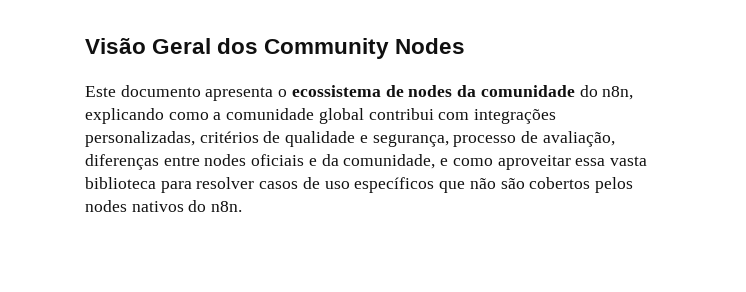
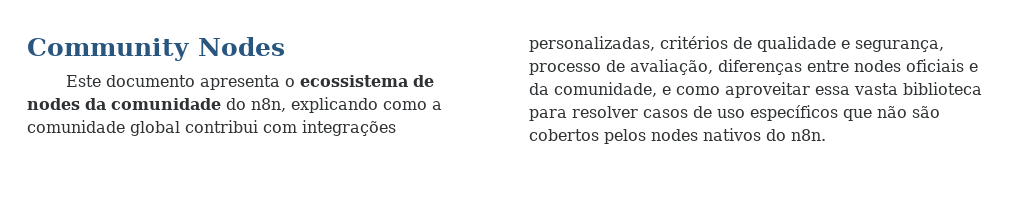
- Visão Geral dos Community Nodes
+ Community Nodes

